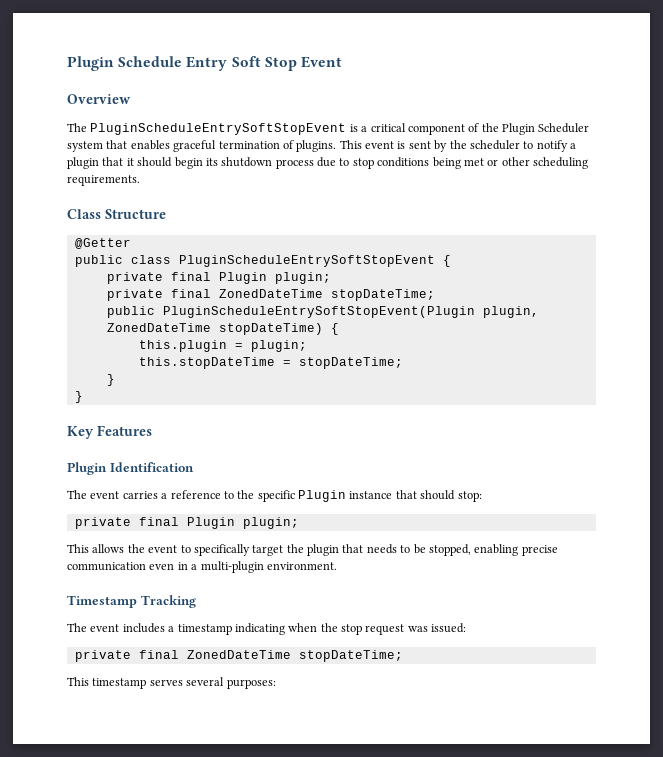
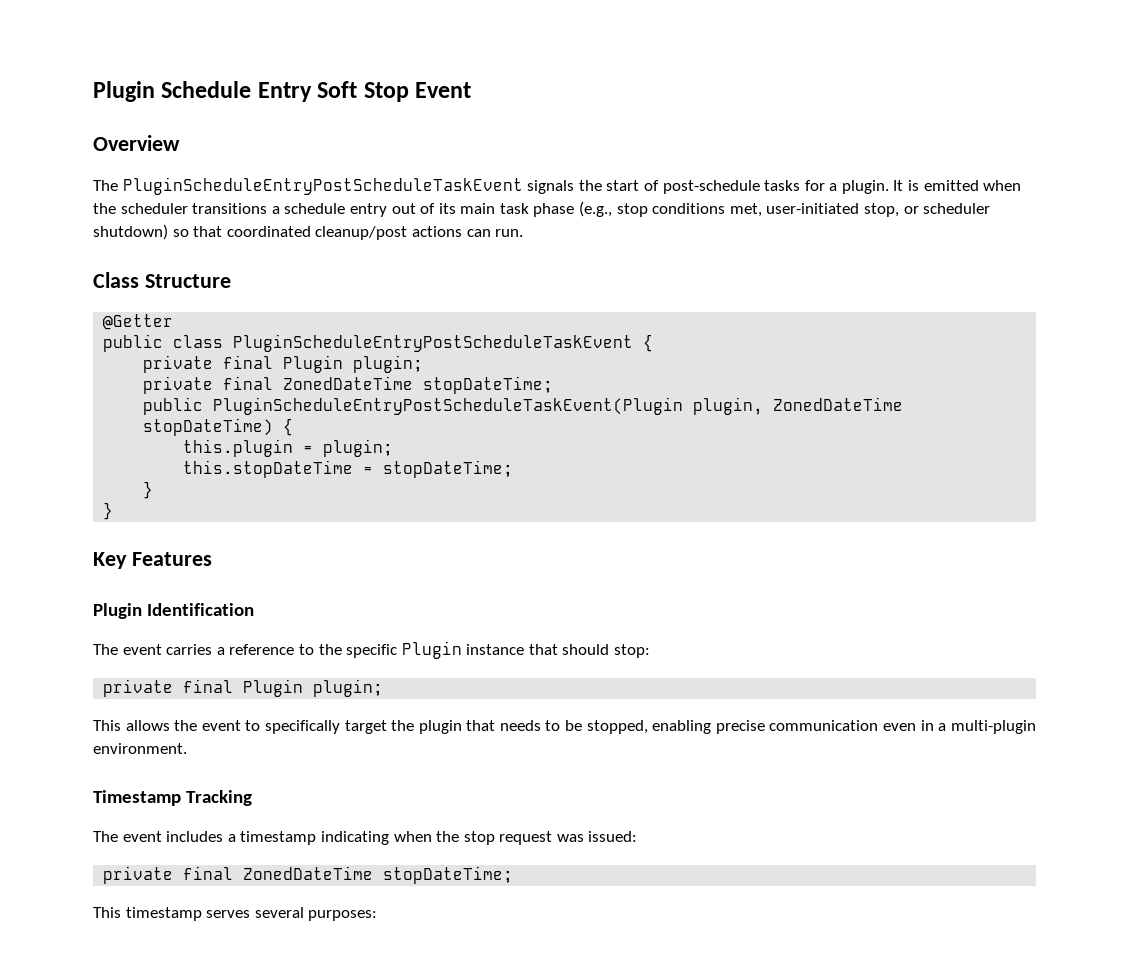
- The PluginScheduleEntrySoftStopEvent is a critical component of the Plugin Scheduler system that enables graceful termination of plugins. This event is sent by the scheduler to notify a plugin that it should begin its shutdown process due to stop conditions being met or other scheduling requirements.
+ The PluginScheduleEntryPostScheduleTaskEvent signals the start of post-schedule tasks for a plugin. It is emitted when the scheduler transitions a schedule entry out of its main task phase (e.g., stop conditions met, user-initiated stop, or scheduler shutdown) so that coordinated cleanup/post actions can run.
- public class PluginScheduleEntrySoftStopEvent {
+ public class PluginScheduleEntryPostScheduleTaskEvent {
- public PluginScheduleEntrySoftStopEvent(Plugin plugin, ZonedDateTime stopDateTime) {
+ public PluginScheduleEntryPostScheduleTaskEvent(Plugin plugin, ZonedDateTime stopDateTime) {

